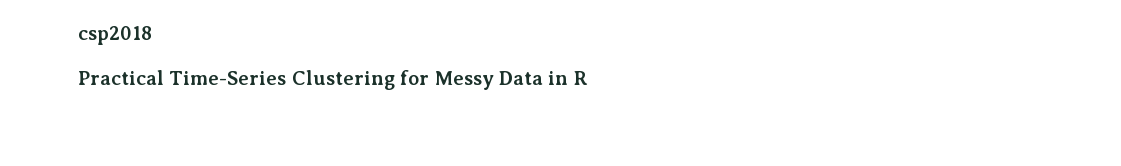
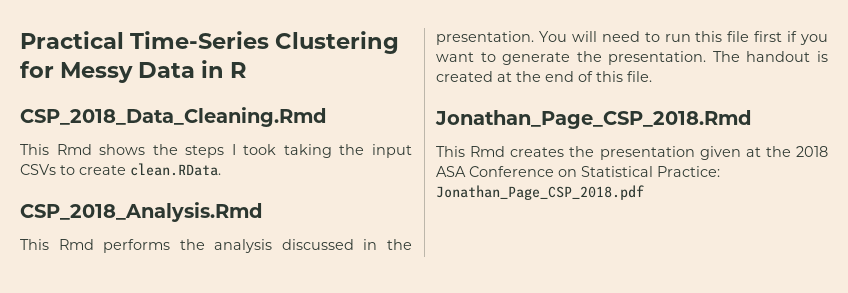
- csp2018
+ CSP_2018_Data_Cleaning.Rmd
+ This Rmd shows the steps I took taking the input CSVs to create clean.RData.
+ CSP_2018_Analysis.Rmd
+ This Rmd performs the analysis discussed in the presentation. You will need to run this file first if you want to generate the presentation. The handout is created at the end of this file.
+ Jonathan_Page_CSP_2018.Rmd
+ This Rmd creates the presentation given at the 2018 ASA Conference on Statistical Practice: Jonathan_Page_CSP_2018.pdf

